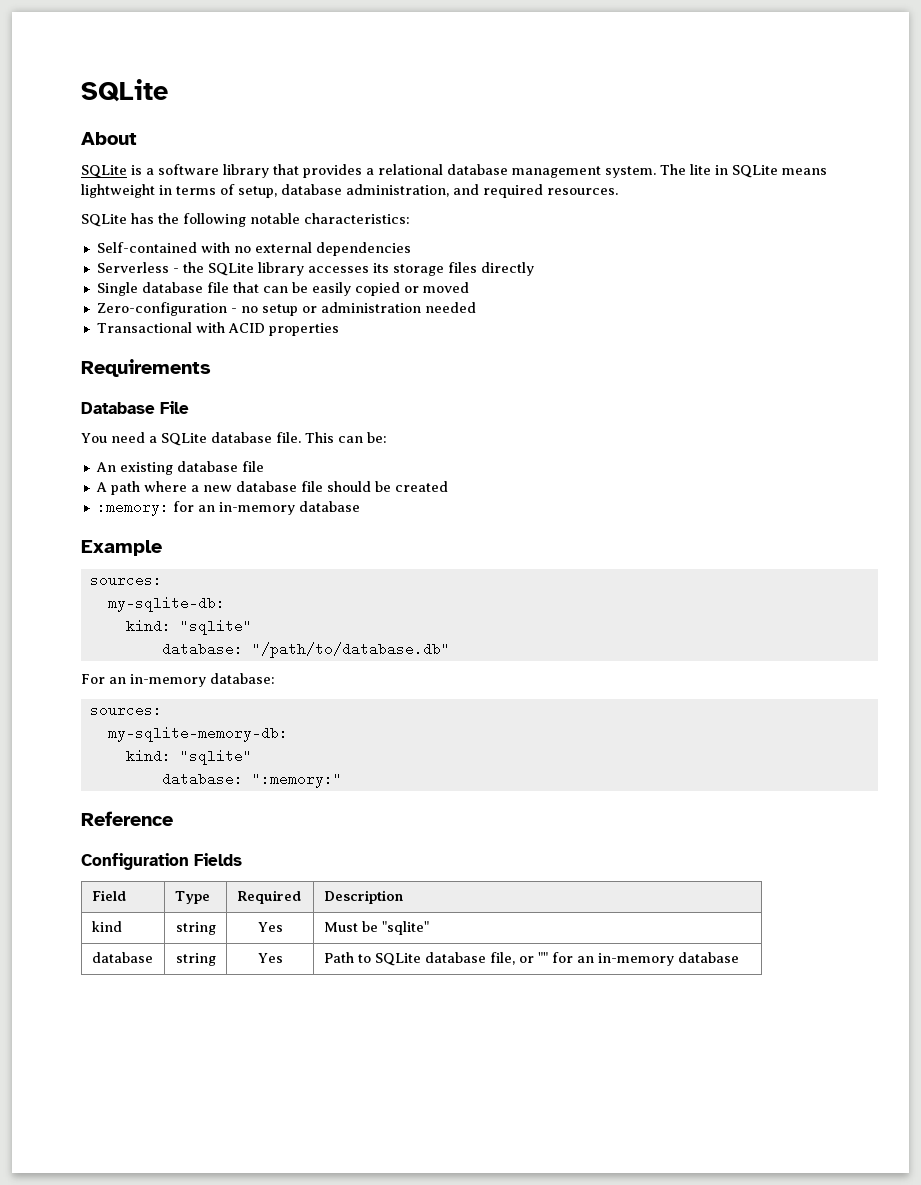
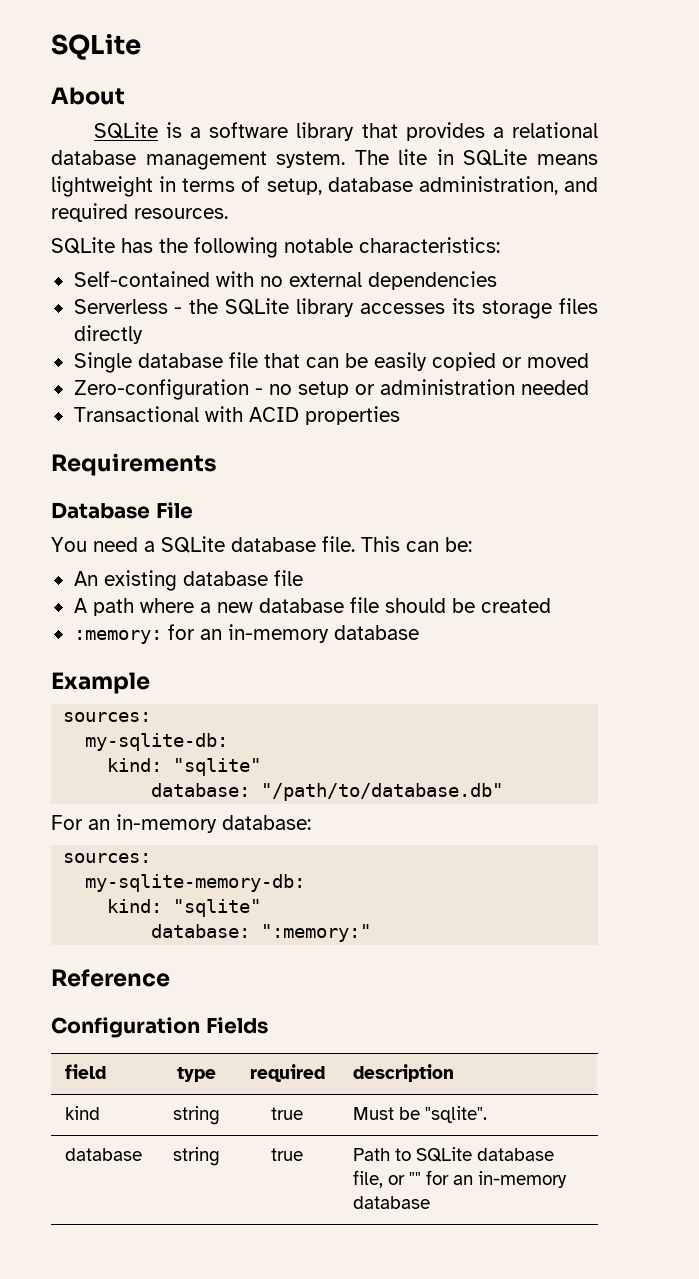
- Field | Type | Required | Description
+ field | type | required | description
- kind | string | Yes | Must be "sqlite"
+ kind | string | true | Must be "sqlite".
- database | string | Yes | Path to SQLite database file, or "" for an in-memory database
+ database | string | true | Path to SQLite database file, or "" for an in-memory database

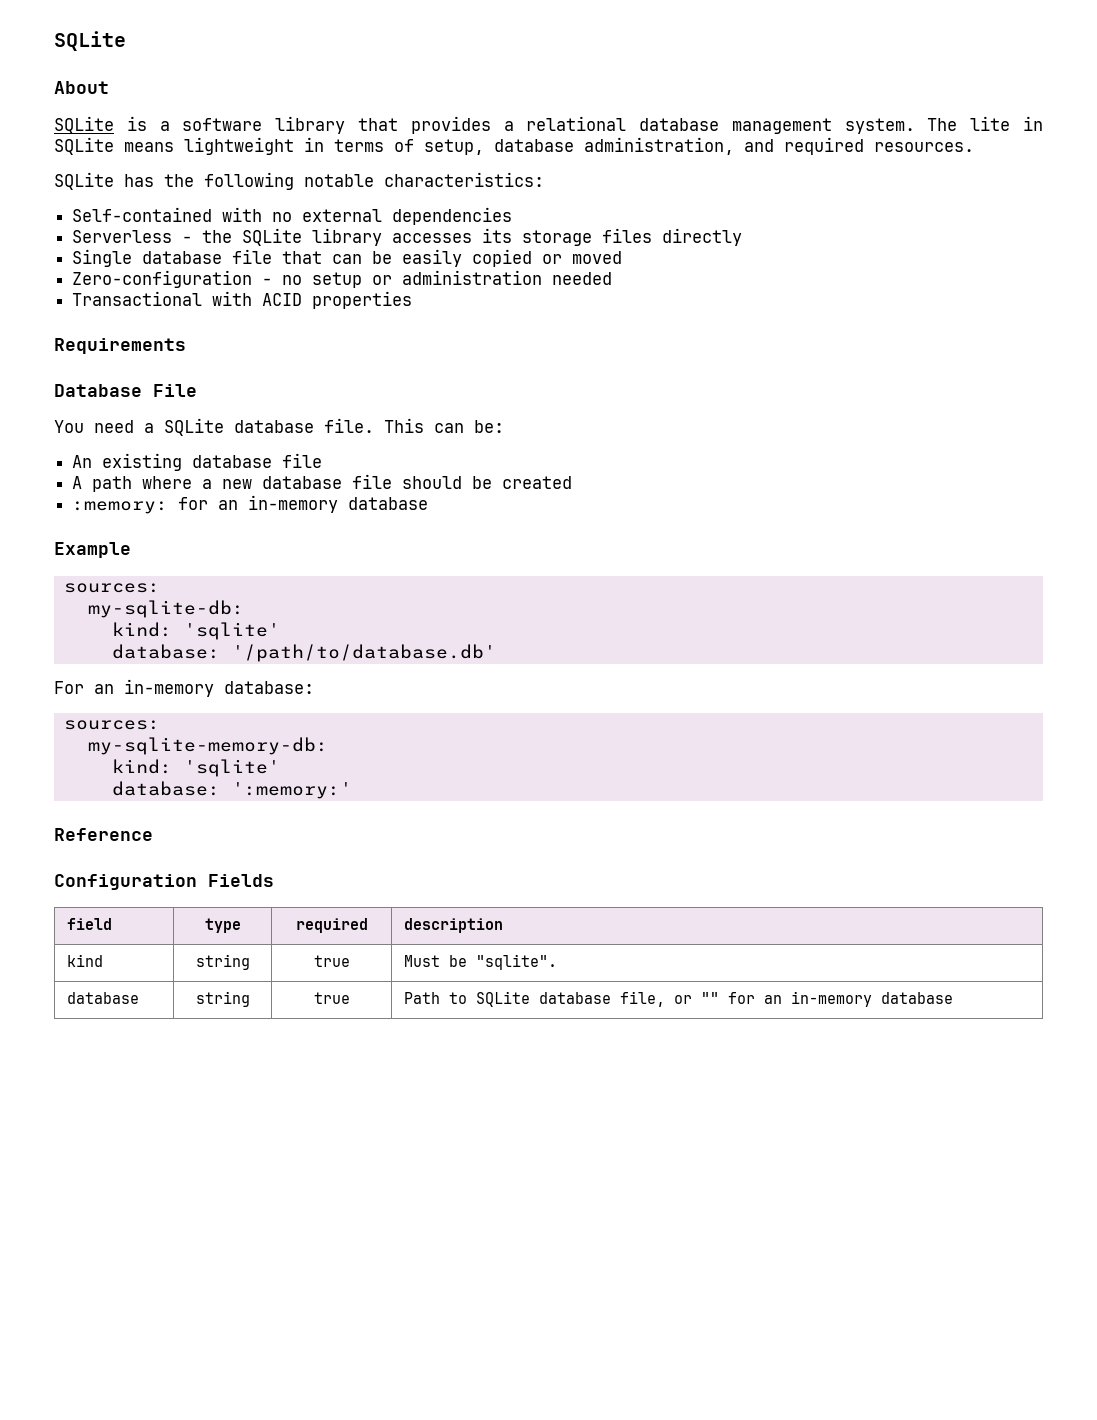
  my-sqlite-db:
- kind: "sqlite"
- database: "/path/to/database.db"
+ kind: 'sqlite'
+ database: '/path/to/database.db'
  my-sqlite-memory-db:
- kind: "sqlite"
- database: ":memory:"
+ kind: 'sqlite'
+ database: ':memory:'

